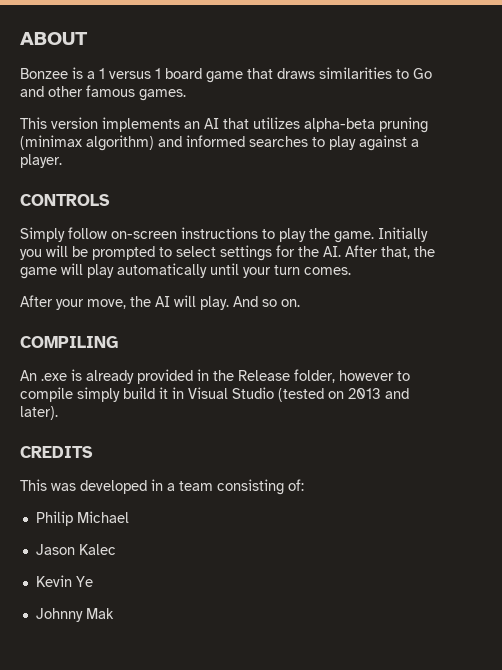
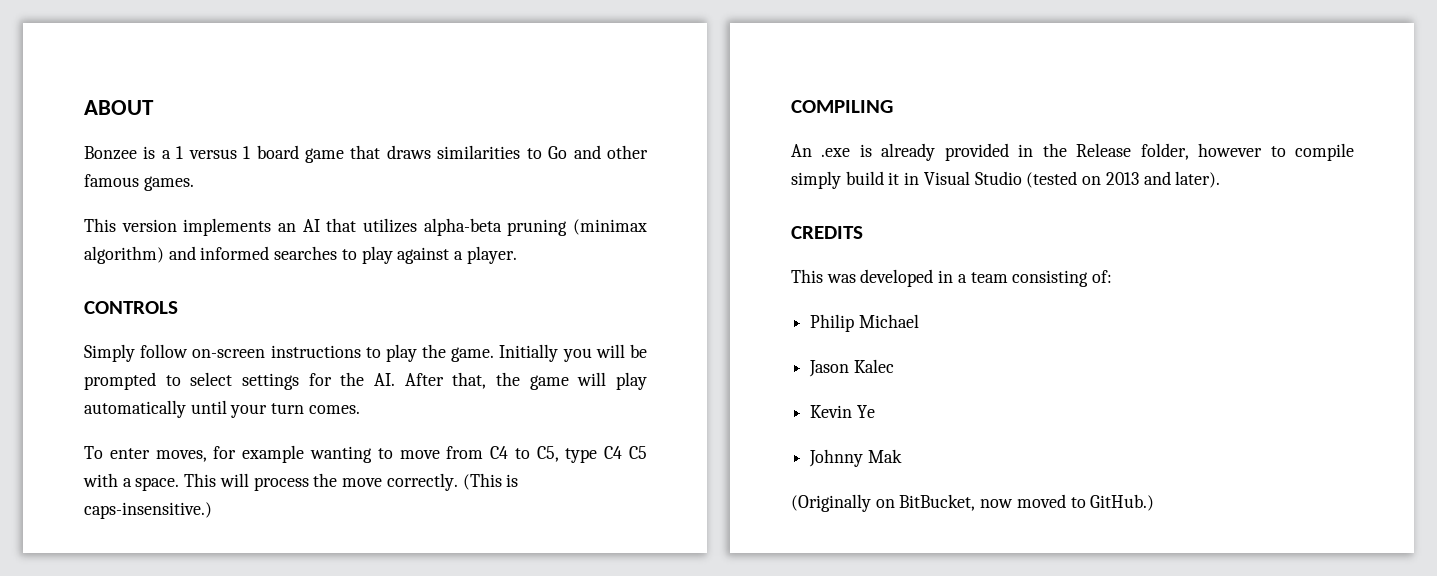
- After your move, the AI will play. And so on.
+ To enter moves, for example wanting to move from C4 to C5, type C4 C5 with a space. This will process the move correctly. (This is caps-insensitive.)
+ (Originally on BitBucket, now moved to GitHub.)

